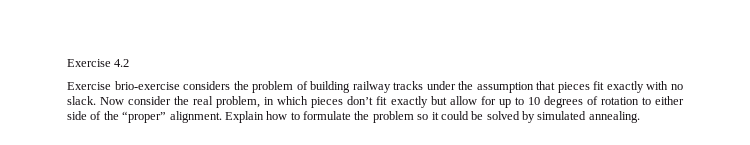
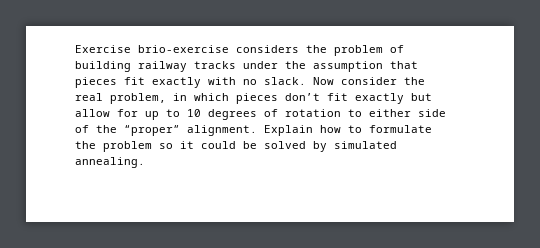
- Exercise 4.2

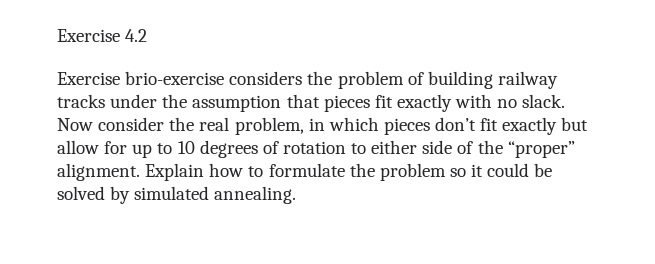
+ Exercise 4.2

